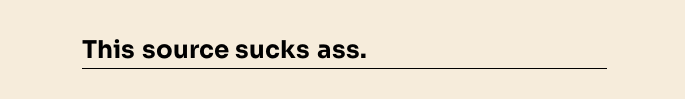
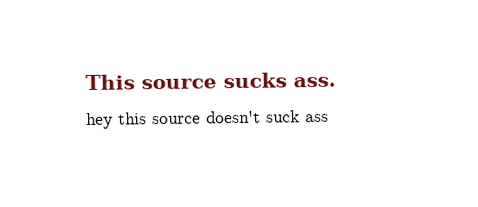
+ hey this source doesn't suck ass

